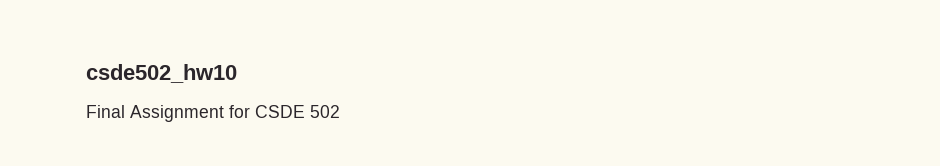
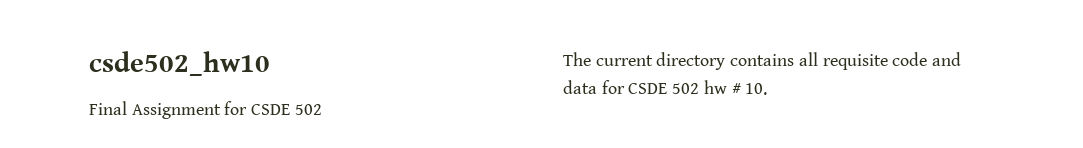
+ The current directory contains all requisite code and data for CSDE 502 hw # 10.

